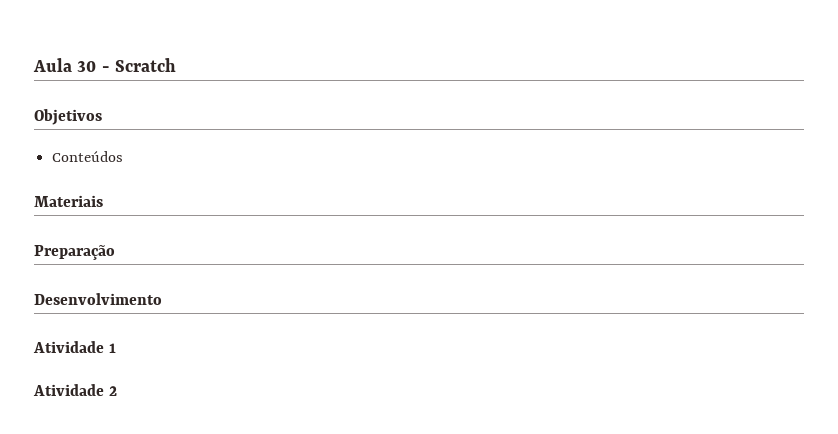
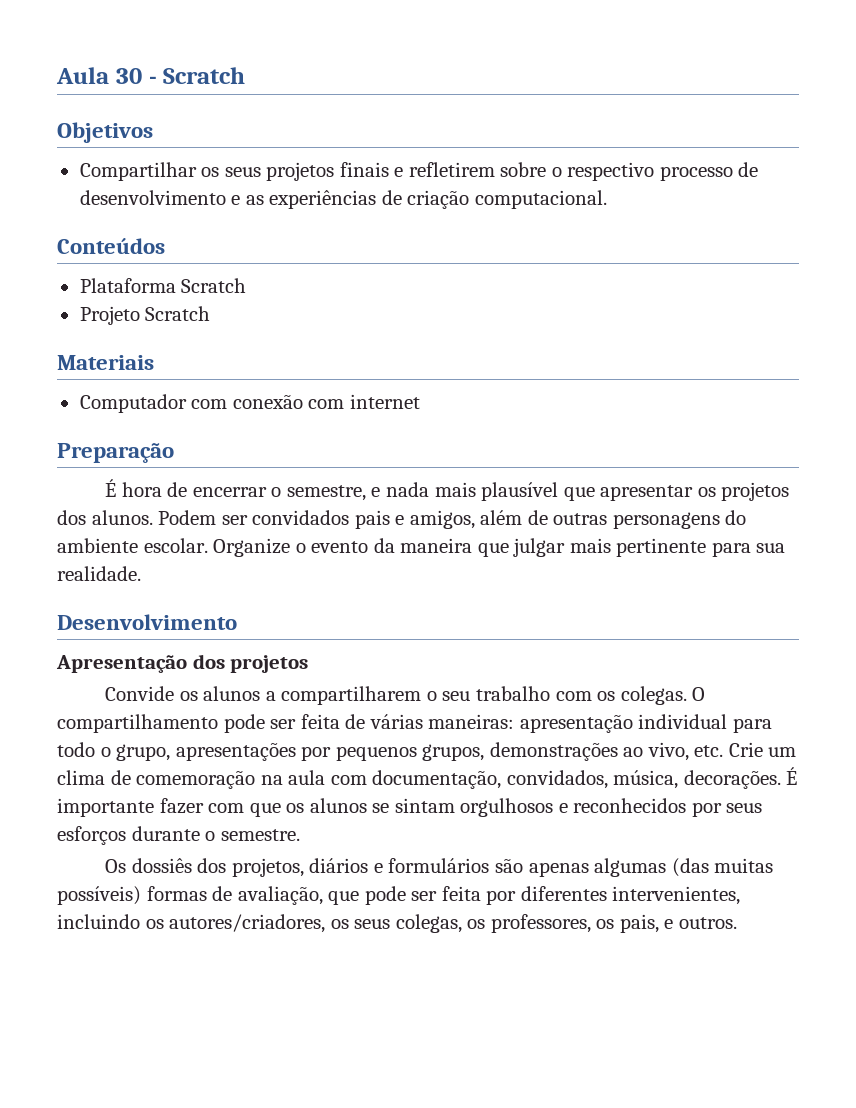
+ Compartilhar os seus projetos finais e refletirem sobre o respectivo processo de desenvolvimento e as experiências de criação computacional.
  Conteúdos
+ Plataforma Scratch
+ Projeto Scratch
  Materiais
+ Computador com conexão com internet
  Preparação
+ É hora de encerrar o semestre, e nada mais plausível que apresentar os projetos dos alunos. Podem ser convidados pais e amigos, além de outras personagens do ambiente escolar. Organize o evento da maneira que julgar mais pertinente para sua realidade.
  Desenvolvimento
- Atividade 1
- Atividade 2
+ Apresentação dos projetos
+ Convide os alunos a compartilharem o seu trabalho com os colegas. O compartilhamento pode ser feita de várias maneiras: apresentação individual para todo o grupo, apresentações por pequenos grupos, demonstrações ao vivo, etc. Crie um clima de comemoração na aula com documentação, convidados, música, decorações. É importante fazer com que os alunos se sintam orgulhosos e reconhecidos por seus esforços durante o semestre.
+ Os dossiês dos projetos, diários e formulários são apenas algumas (das muitas possíveis) formas de avaliação, que pode ser feita por diferentes intervenientes, incluindo os autores/criadores, os seus colegas, os professores, os pais, e outros.

